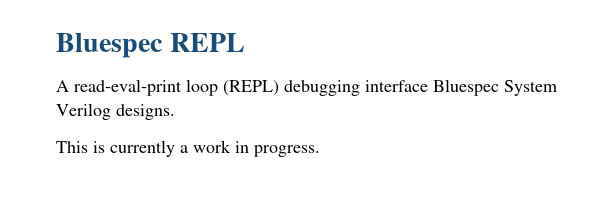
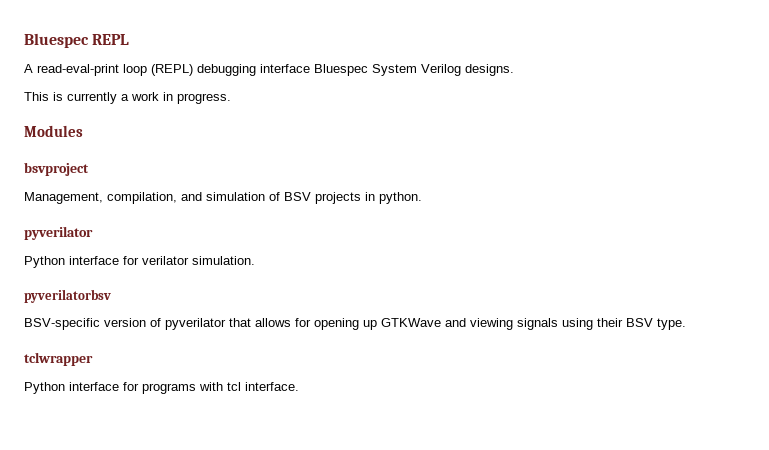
+ Modules
+ bsvproject
+ Management, compilation, and simulation of BSV projects in python.
+ pyverilator
+ Python interface for verilator simulation.
+ pyverilatorbsv
+ BSV-specific version of pyverilator that allows for opening up GTKWave and viewing signals using their BSV type.
+ tclwrapper
+ Python interface for programs with tcl interface.

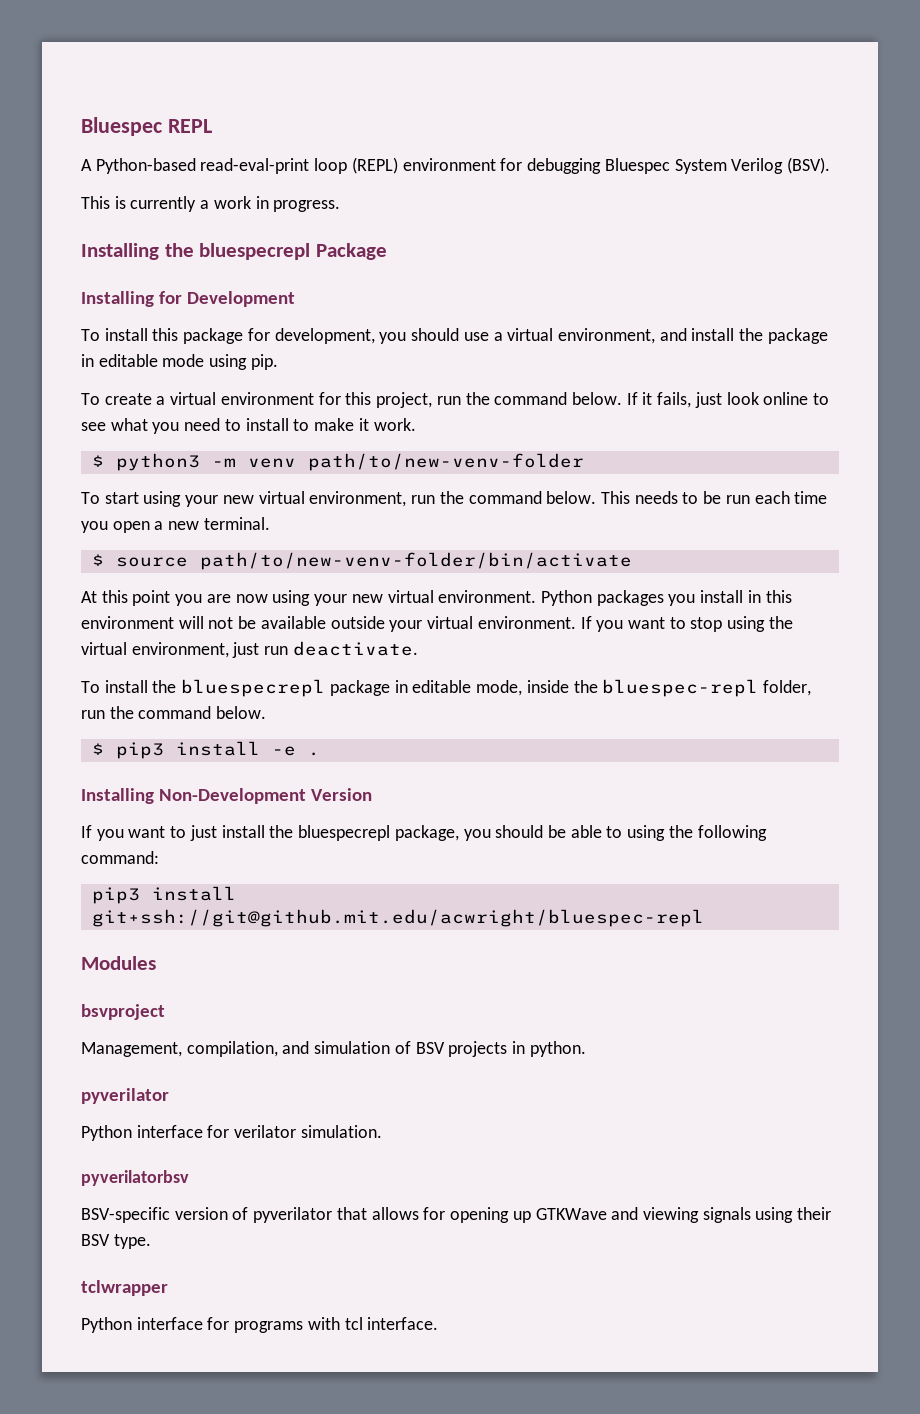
- A read-eval-print loop (REPL) debugging interface Bluespec System Verilog designs.
+ A Python-based read-eval-print loop (REPL) environment for debugging Bluespec System Verilog (BSV).
+ Installing the bluespecrepl Package
+ Installing for Development
+ To install this package for development, you should use a virtual environment, and install the package in editable mode using pip.
+ To create a virtual environment for this project, run the command below. If it fails, just look online to see what you need to install to make it work.
+ $ python3 -m venv path/to/new-venv-folder
+ To start using your new virtual environment, run the command below. This needs to be run each time you open a new terminal.
+ $ source path/to/new-venv-folder/bin/activate
+ At this point you are now using your new virtual environment. Python packages you install in this environment will not be available outside your virtual environment. If you want to stop using the virtual environment, just run deactivate.
+ To install the bluespecrepl package in editable mode, inside the bluespec-repl folder, run the command below.
+ $ pip3 install -e .
+ Installing Non-Development Version
+ If you want to just install the bluespecrepl package, you should be able to using the following command:
+ pip3 install git+ssh://git@github.mit.edu/acwright/bluespec-repl

